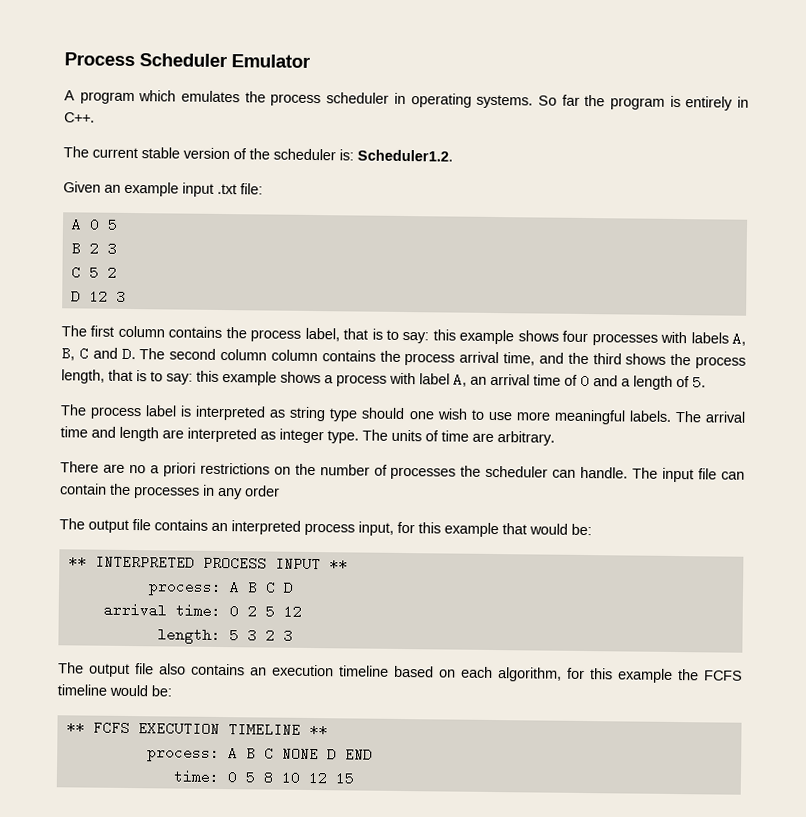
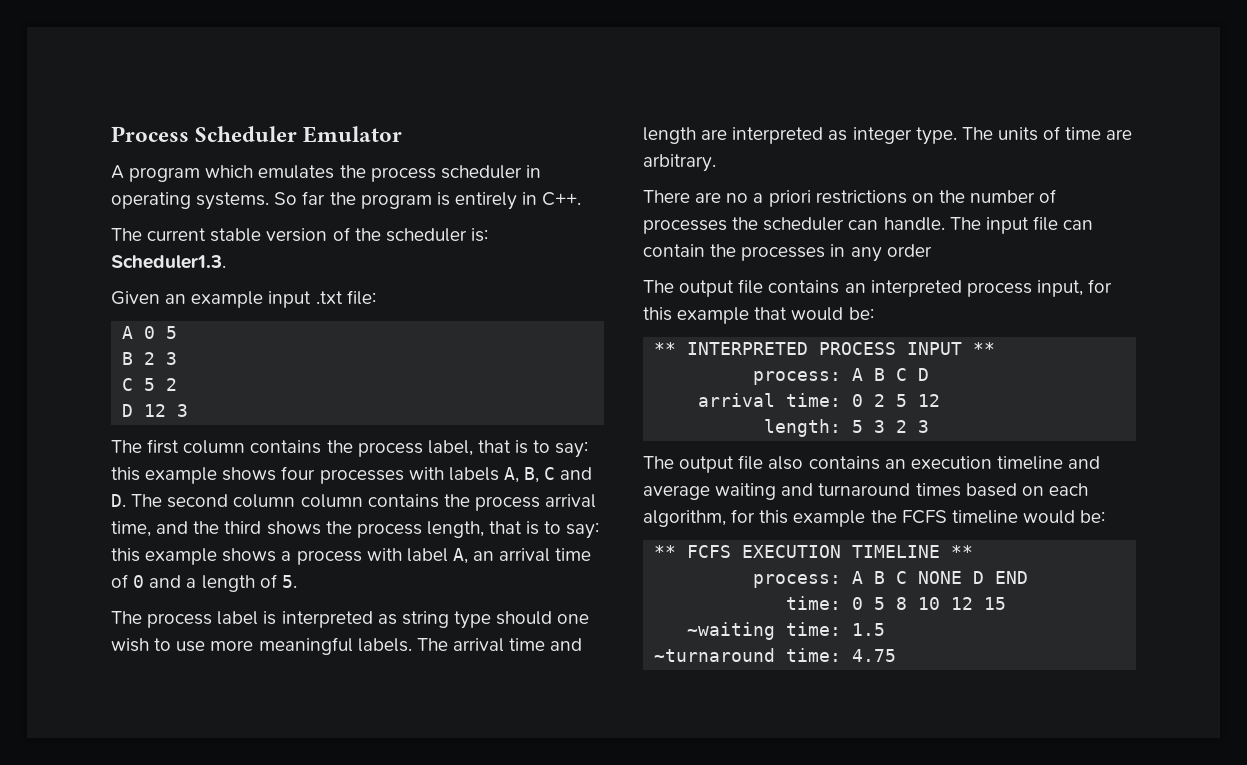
- The current stable version of the scheduler is: Scheduler1.2.
+ The current stable version of the scheduler is: Scheduler1.3.
- The output file also contains an execution timeline based on each algorithm, for this example the FCFS timeline would be:
+ The output file also contains an execution timeline and average waiting and turnaround times based on each algorithm, for this example the FCFS timeline would be:
+ ~waiting time: 1.5
+ ~turnaround time: 4.75

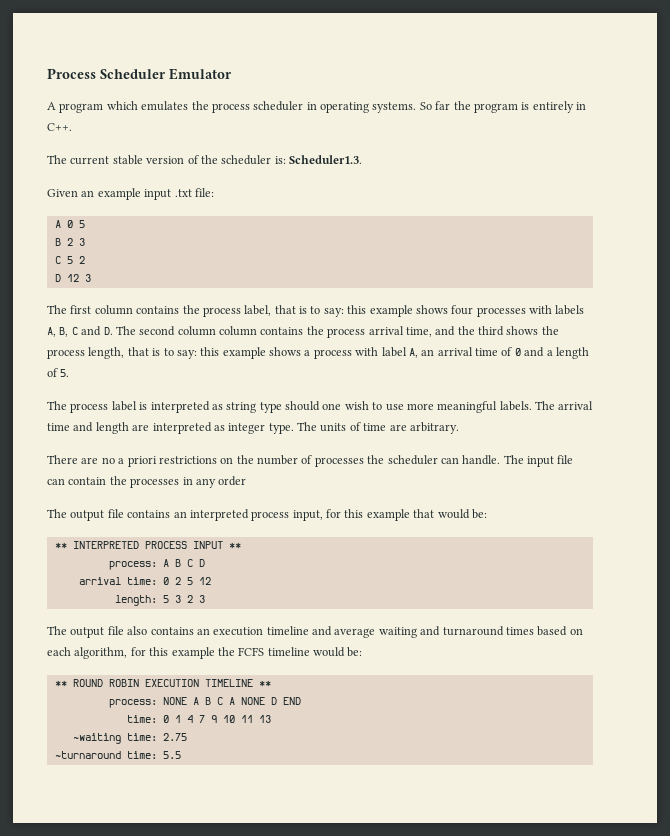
- ** FCFS EXECUTION TIMELINE **
+ ** ROUND ROBIN EXECUTION TIMELINE **
- process: A B C NONE D END
+ process: NONE A B C A NONE D END
- time: 0 5 8 10 12 15
+ time: 0 1 4 7 9 10 11 13
- ~waiting time: 1.5
+ ~waiting time: 2.75
- ~turnaround time: 4.75
+ ~turnaround time: 5.5

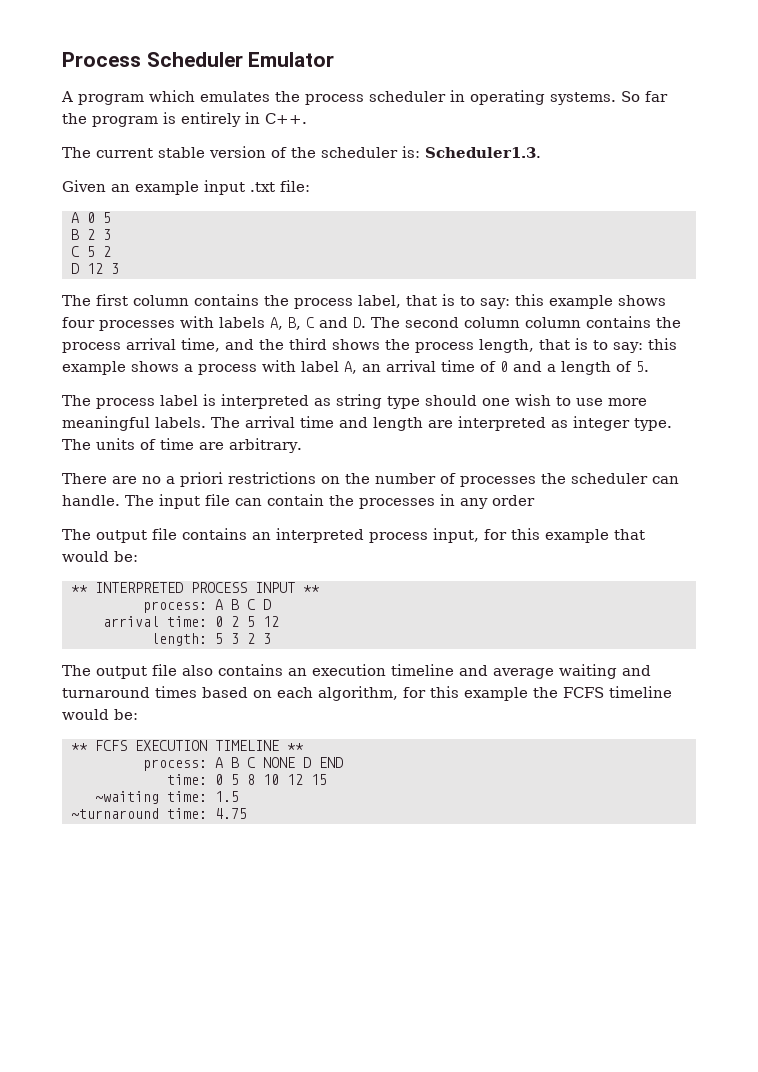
- ** ROUND ROBIN EXECUTION TIMELINE **
+ ** FCFS EXECUTION TIMELINE **
- process: NONE A B C A NONE D END
+ process: A B C NONE D END
- time: 0 1 4 7 9 10 11 13
+ time: 0 5 8 10 12 15
- ~waiting time: 2.75
+ ~waiting time: 1.5
- ~turnaround time: 5.5
+ ~turnaround time: 4.75

